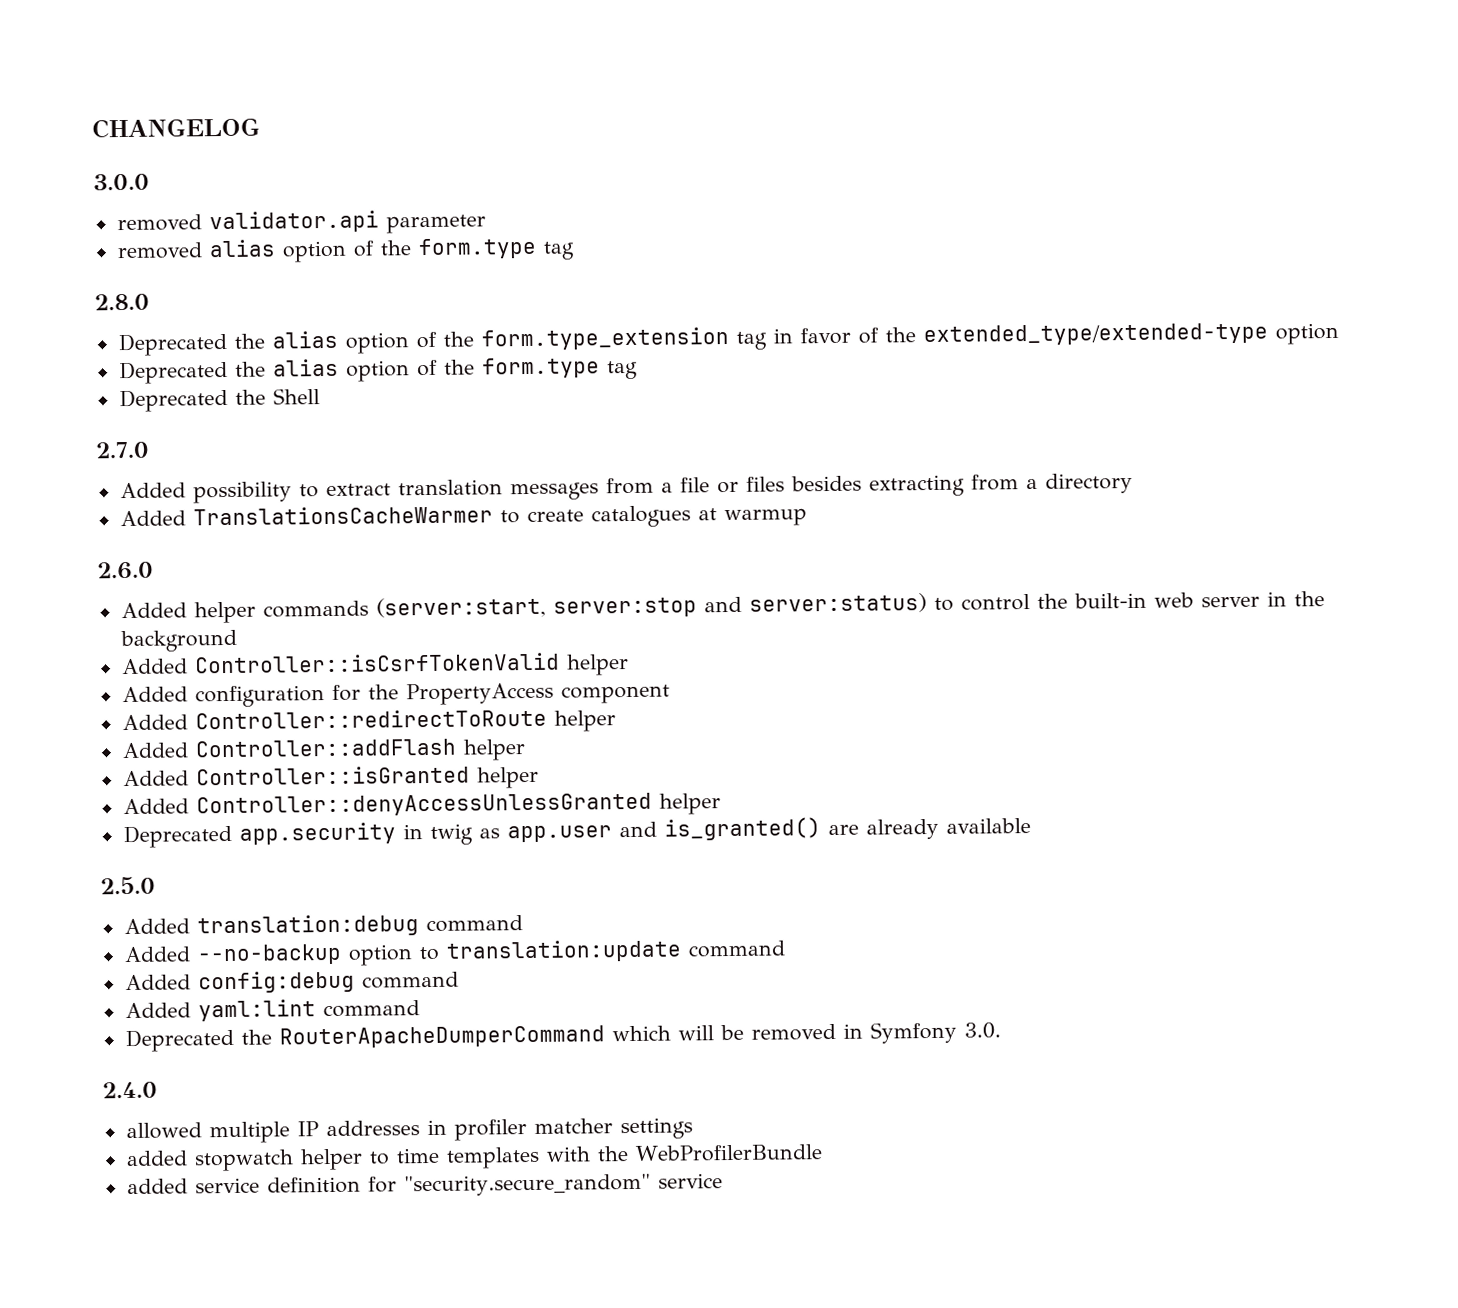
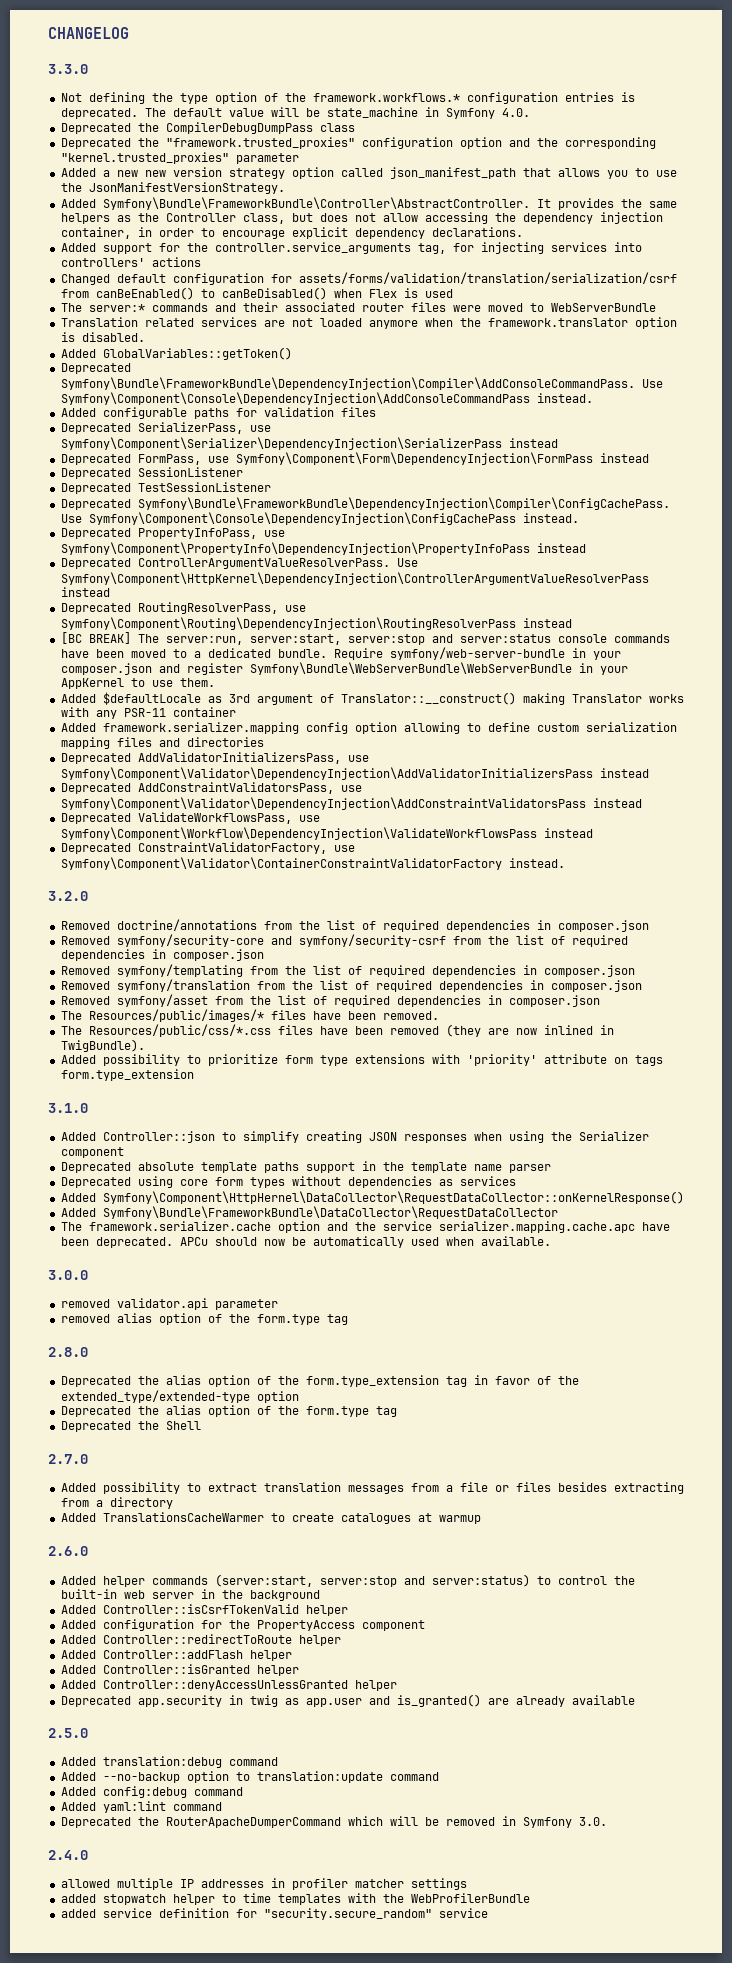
+ 3.3.0
+ Not defining the type option of the framework.workflows.* configuration entries is deprecated. The default value will be state_machine in Symfony 4.0.
+ Deprecated the CompilerDebugDumpPass class
+ Deprecated the "framework.trusted_proxies" configuration option and the corresponding "kernel.trusted_proxies" parameter
+ Added a new new version strategy option called json_manifest_path that allows you to use the JsonManifestVersionStrategy.
+ Added Symfony\Bundle\FrameworkBundle\Controller\AbstractController. It provides the same helpers as the Controller class, but does not allow accessing the dependency injection container, in order to encourage explicit dependency declarations.
+ Added support for the controller.service_arguments tag, for injecting services into controllers' actions
+ Changed default configuration for assets/forms/validation/translation/serialization/csrf from canBeEnabled() to canBeDisabled() when Flex is used
+ The server:* commands and their associated router files were moved to WebServerBundle
+ Translation related services are not loaded anymore when the framework.translator option is disabled.
+ Added GlobalVariables::getToken()
+ Deprecated Symfony\Bundle\FrameworkBundle\DependencyInjection\Compiler\AddConsoleCommandPass. Use Symfony\Component\Console\DependencyInjection\AddConsoleCommandPass instead.
+ Added configurable paths for validation files
+ Deprecated SerializerPass, use Symfony\Component\Serializer\DependencyInjection\SerializerPass instead
+ Deprecated FormPass, use Symfony\Component\Form\DependencyInjection\FormPass instead
+ Deprecated SessionListener
+ Deprecated TestSessionListener
+ Deprecated Symfony\Bundle\FrameworkBundle\DependencyInjection\Compiler\ConfigCachePass. Use Symfony\Component\Console\DependencyInjection\ConfigCachePass instead.
+ Deprecated PropertyInfoPass, use Symfony\Component\PropertyInfo\DependencyInjection\PropertyInfoPass instead
+ Deprecated ControllerArgumentValueResolverPass. Use Symfony\Component\HttpKernel\DependencyInjection\ControllerArgumentValueResolverPass instead
+ Deprecated RoutingResolverPass, use Symfony\Component\Routing\DependencyInjection\RoutingResolverPass instead
+ [BC BREAK] The server:run, server:start, server:stop and server:status console commands have been moved to a dedicated bundle. Require symfony/web-server-bundle in your composer.json and register Symfony\Bundle\WebServerBundle\WebServerBundle in your AppKernel to use them.
+ Added $defaultLocale as 3rd argument of Translator::__construct() making Translator works with any PSR-11 container
+ Added framework.serializer.mapping config option allowing to define custom serialization mapping files and directories
+ Deprecated AddValidatorInitializersPass, use Symfony\Component\Validator\DependencyInjection\AddValidatorInitializersPass instead
+ Deprecated AddConstraintValidatorsPass, use Symfony\Component\Validator\DependencyInjection\AddConstraintValidatorsPass instead
+ Deprecated ValidateWorkflowsPass, use Symfony\Component\Workflow\DependencyInjection\ValidateWorkflowsPass instead
+ Deprecated ConstraintValidatorFactory, use Symfony\Component\Validator\ContainerConstraintValidatorFactory instead.
+ 3.2.0
+ Removed doctrine/annotations from the list of required dependencies in composer.json
+ Removed symfony/security-core and symfony/security-csrf from the list of required dependencies in composer.json
+ Removed symfony/templating from the list of required dependencies in composer.json
+ Removed symfony/translation from the list of required dependencies in composer.json
+ Removed symfony/asset from the list of required dependencies in composer.json
+ The Resources/public/images/* files have been removed.
+ The Resources/public/css/*.css files have been removed (they are now inlined in TwigBundle).
+ Added possibility to prioritize form type extensions with 'priority' attribute on tags form.type_extension
+ 3.1.0
+ Added Controller::json to simplify creating JSON responses when using the Serializer component
+ Deprecated absolute template paths support in the template name parser
+ Deprecated using core form types without dependencies as services
+ Added Symfony\Component\HttpHernel\DataCollector\RequestDataCollector::onKernelResponse()
+ Added Symfony\Bundle\FrameworkBundle\DataCollector\RequestDataCollector
+ The framework.serializer.cache option and the service serializer.mapping.cache.apc have been deprecated. APCu should now be automatically used when available.

